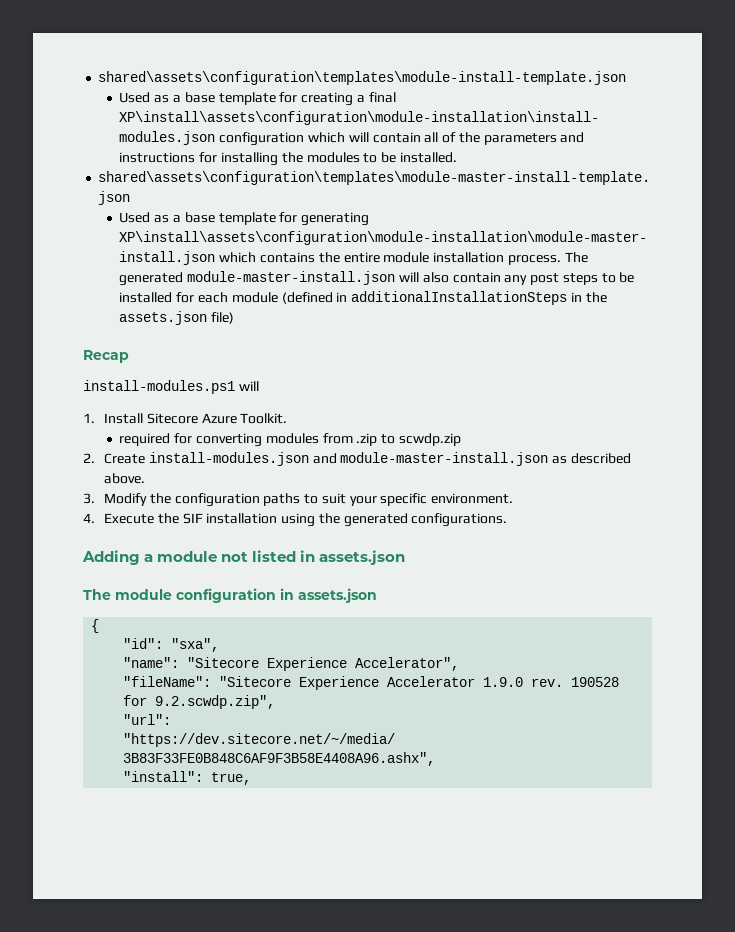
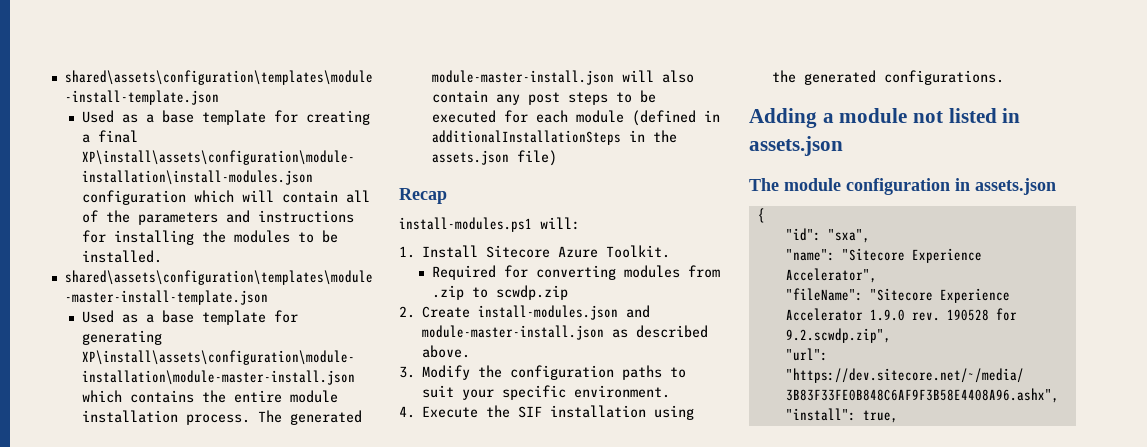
- The generated module-master-install.json will also contain any post steps to be installed for each module (defined in additionalInstallationSteps in the assets.json file)
+ The generated module-master-install.json will also contain any post steps to be executed for each module (defined in additionalInstallationSteps in the assets.json file)
- install-modules.ps1 will
+ install-modules.ps1 will:
- required for converting modules from .zip to scwdp.zip
+ Required for converting modules from .zip to scwdp.zip

